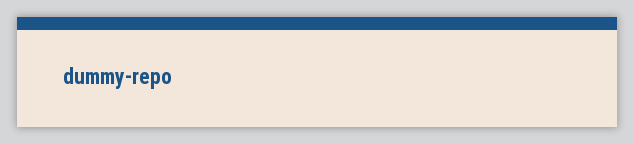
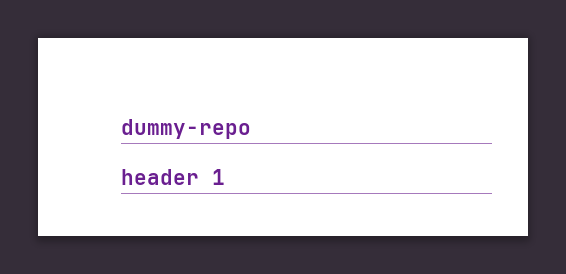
+ header 1

